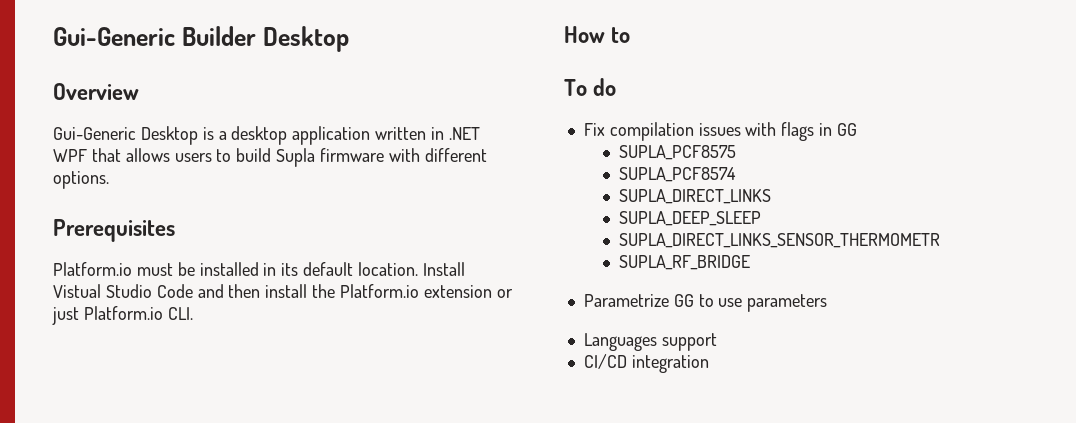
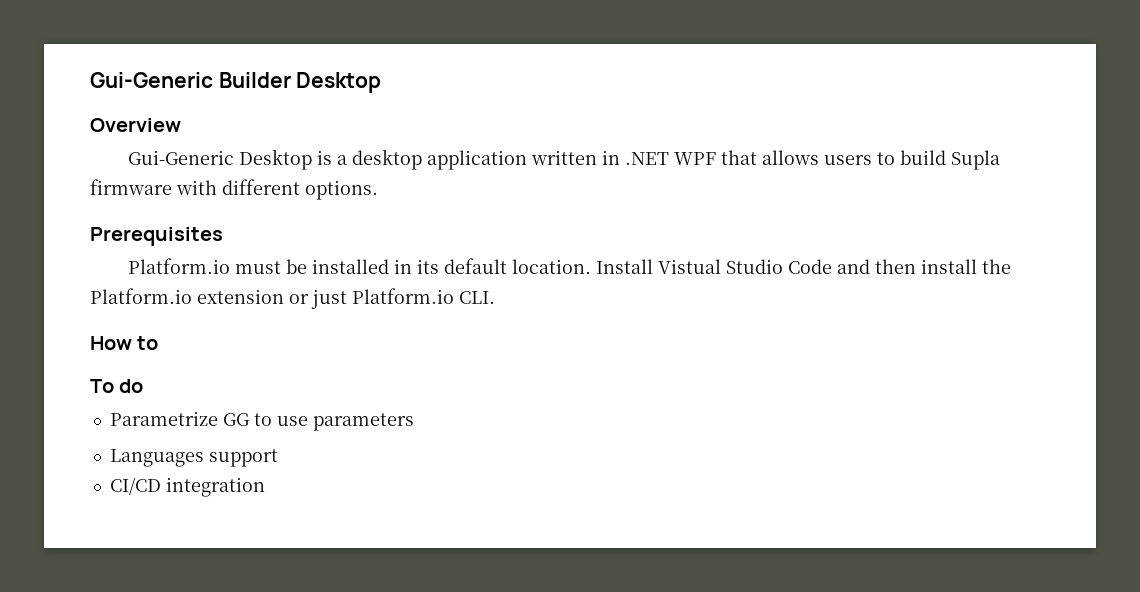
- Fix compilation issues with flags in GG
- SUPLA_PCF8575
- SUPLA_PCF8574
- SUPLA_DIRECT_LINKS
- SUPLA_DEEP_SLEEP
- SUPLA_DIRECT_LINKS_SENSOR_THERMOMETR
- SUPLA_RF_BRIDGE

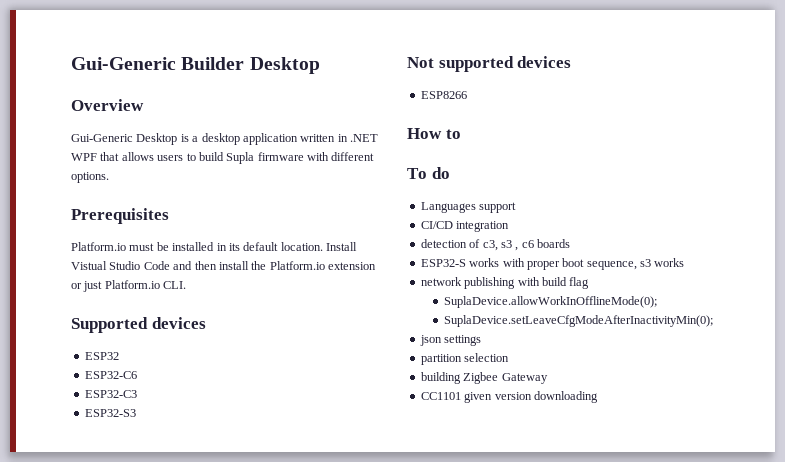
+ Supported devices
+ ESP32
+ ESP32-C6
+ ESP32-C3
+ ESP32-S3
+ Not supported devices
+ ESP8266
- Parametrize GG to use parameters
+ detection of c3, s3 , c6 boards
+ ESP32-S works with proper boot sequence, s3 works
+ network publishing with build flag
+ SuplaDevice.allowWorkInOfflineMode(0);
+ SuplaDevice.setLeaveCfgModeAfterInactivityMin(0);
+ json settings
+ partition selection
+ building Zigbee Gateway
+ CC1101 given version downloading

